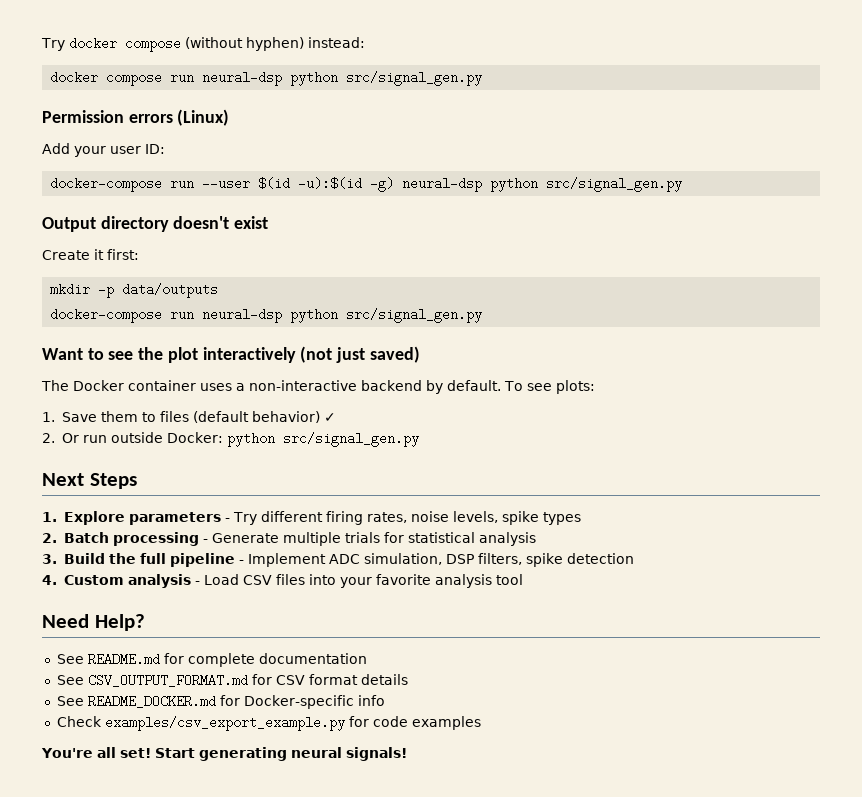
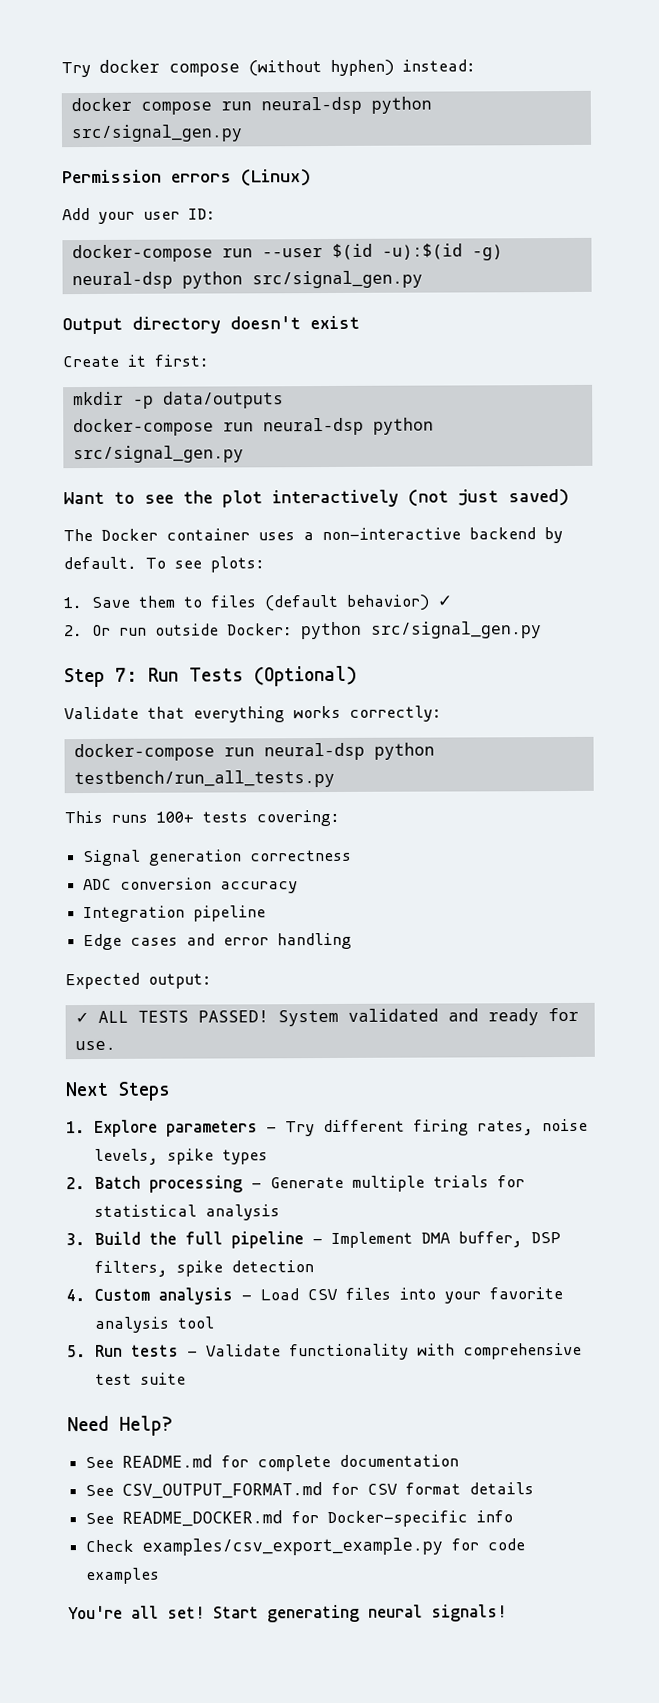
+ Step 7: Run Tests (Optional)
+ Validate that everything works correctly:
+ docker-compose run neural-dsp python testbench/run_all_tests.py
+ This runs 100+ tests covering:
+ Signal generation correctness
+ ADC conversion accuracy
+ Integration pipeline
+ Edge cases and error handling
+ Expected output:
+ ✓ ALL TESTS PASSED! System validated and ready for use.
- 3. Build the full pipeline - Implement ADC simulation, DSP filters, spike detection
+ 3. Build the full pipeline - Implement DMA buffer, DSP filters, spike detection
+ 5. Run tests - Validate functionality with comprehensive test suite

